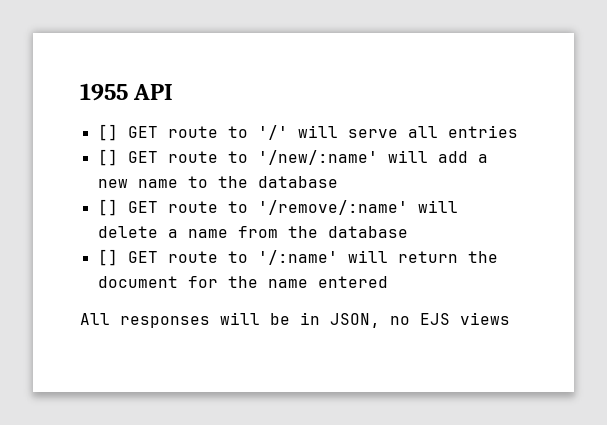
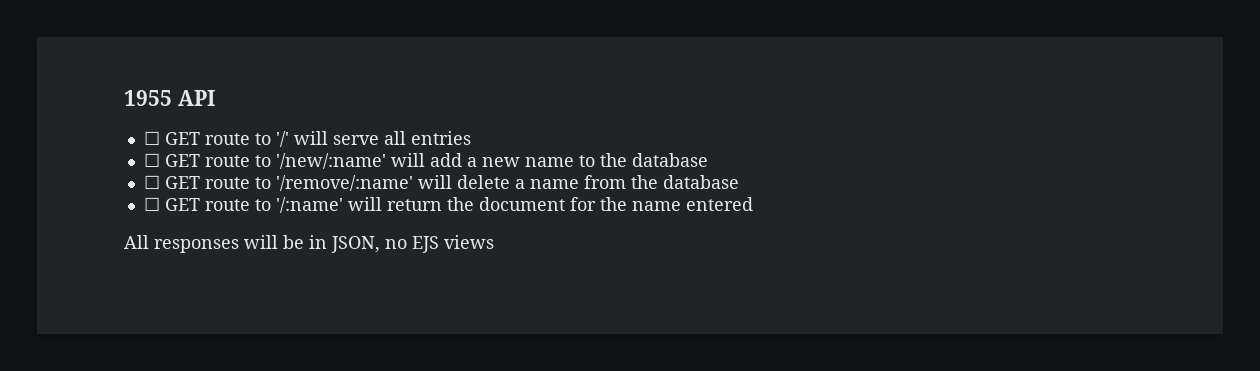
- [] GET route to '/' will serve all entries
+ ☐ GET route to '/' will serve all entries
- [] GET route to '/new/:name' will add a new name to the database
+ ☐ GET route to '/new/:name' will add a new name to the database
- [] GET route to '/remove/:name' will delete a name from the database
+ ☐ GET route to '/remove/:name' will delete a name from the database
- [] GET route to '/:name' will return the document for the name entered
+ ☐ GET route to '/:name' will return the document for the name entered

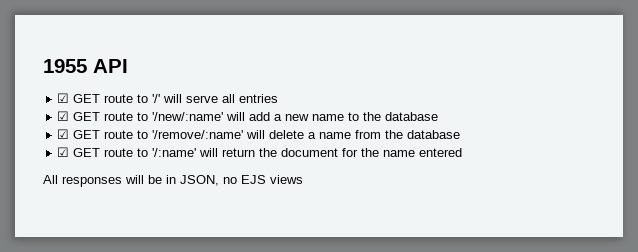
- ☐ GET route to '/' will serve all entries
+ ☑ GET route to '/' will serve all entries
- ☐ GET route to '/new/:name' will add a new name to the database
+ ☑ GET route to '/new/:name' will add a new name to the database
- ☐ GET route to '/remove/:name' will delete a name from the database
+ ☑ GET route to '/remove/:name' will delete a name from the database
- ☐ GET route to '/:name' will return the document for the name entered
+ ☑ GET route to '/:name' will return the document for the name entered

